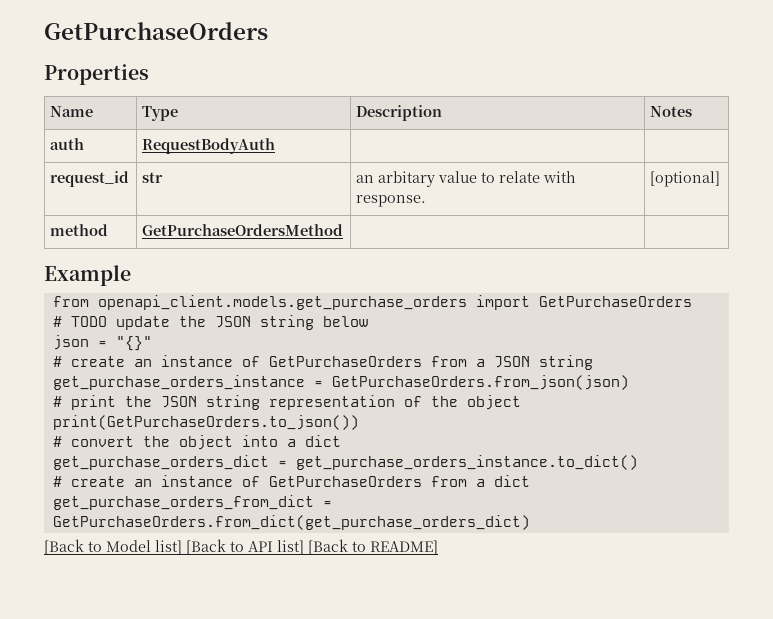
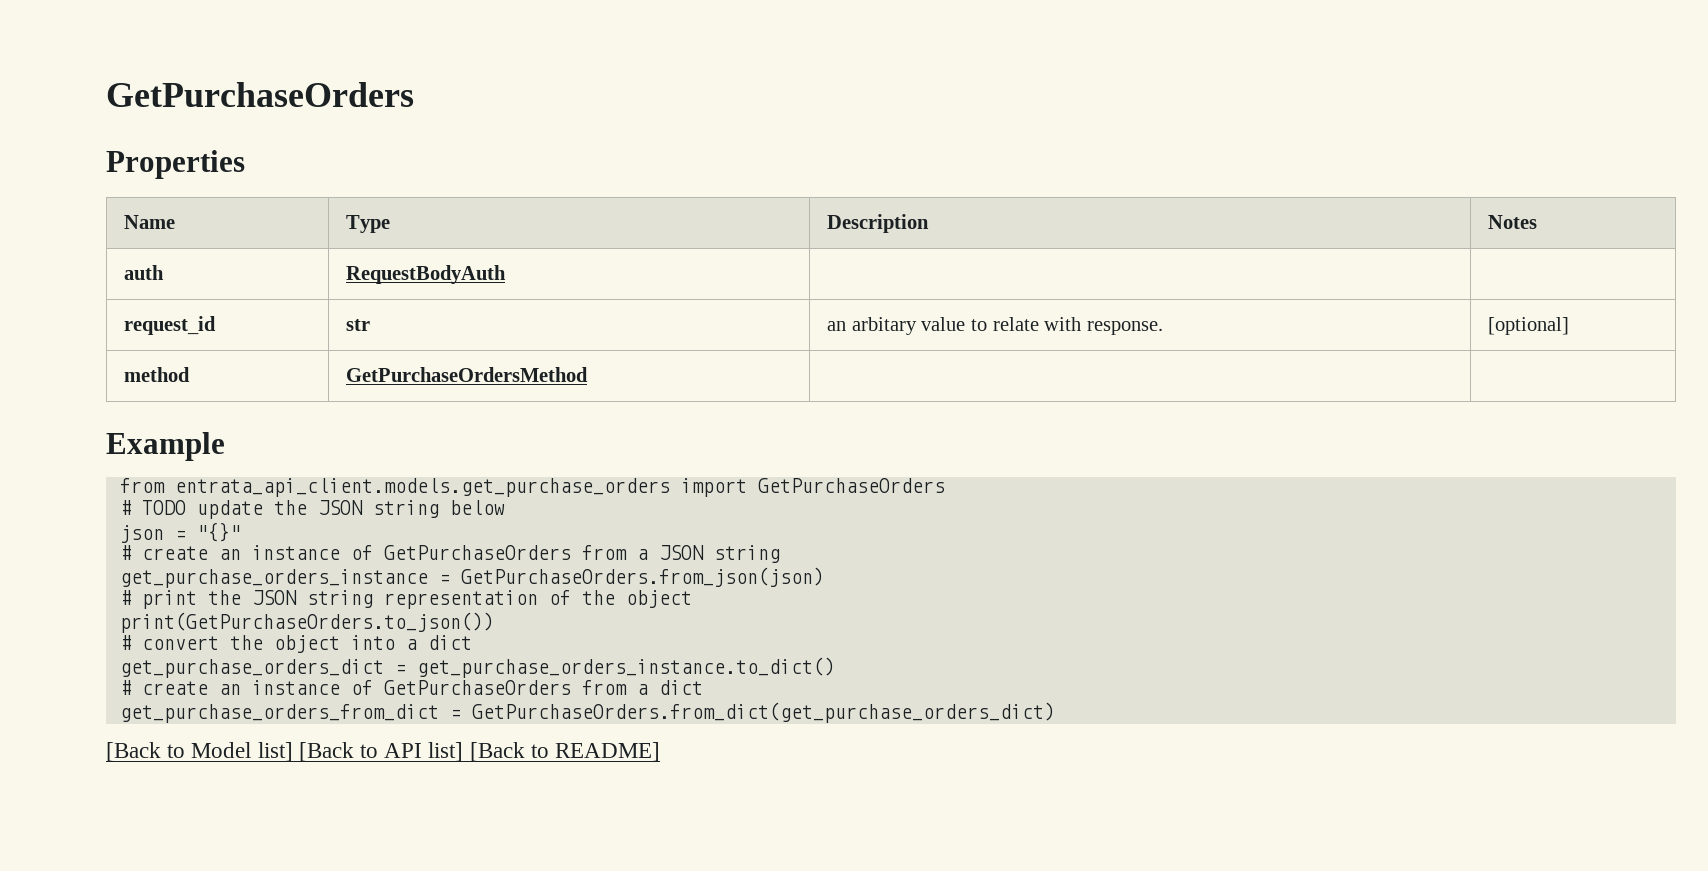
- from openapi_client.models.get_purchase_orders import GetPurchaseOrders
+ from entrata_api_client.models.get_purchase_orders import GetPurchaseOrders

